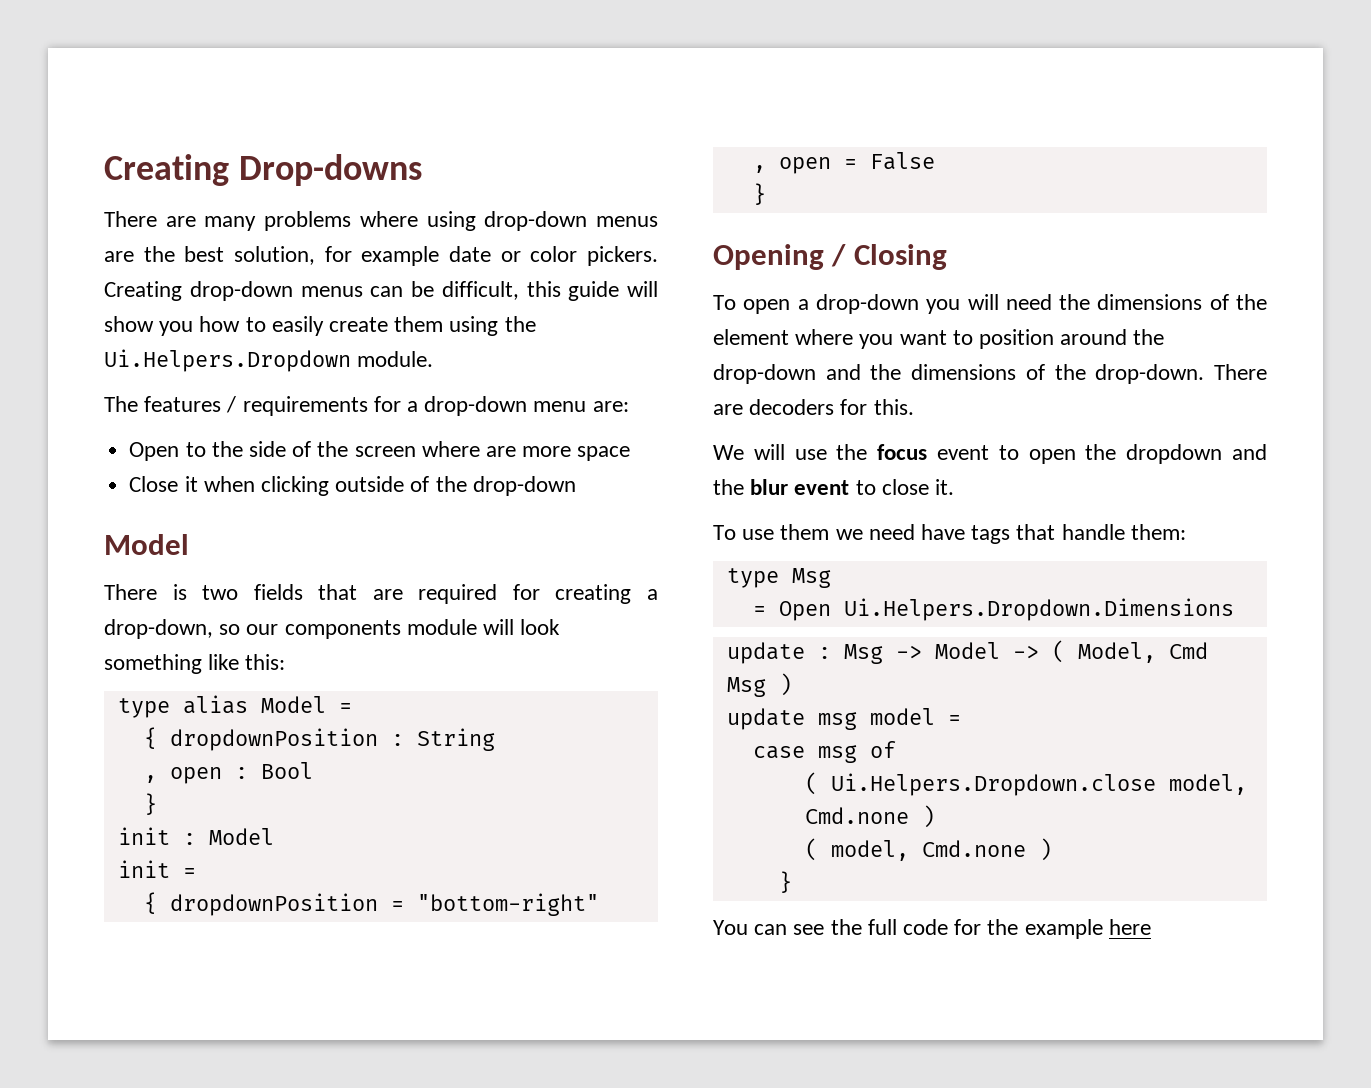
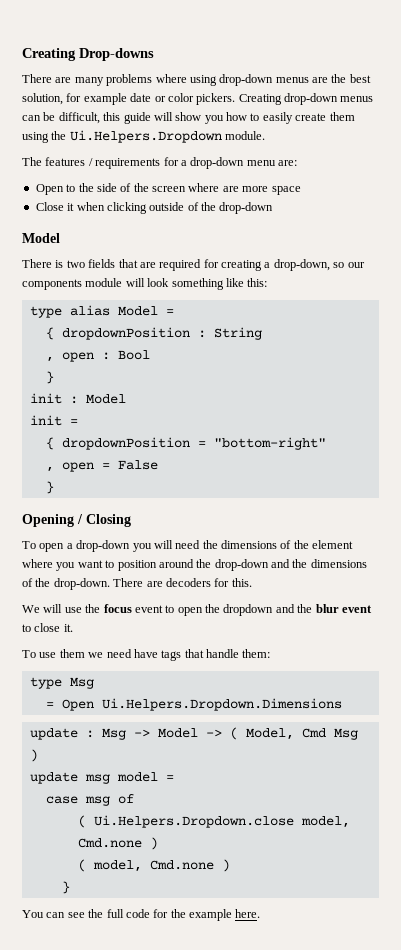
- You can see the full code for the example here
+ You can see the full code for the example here.

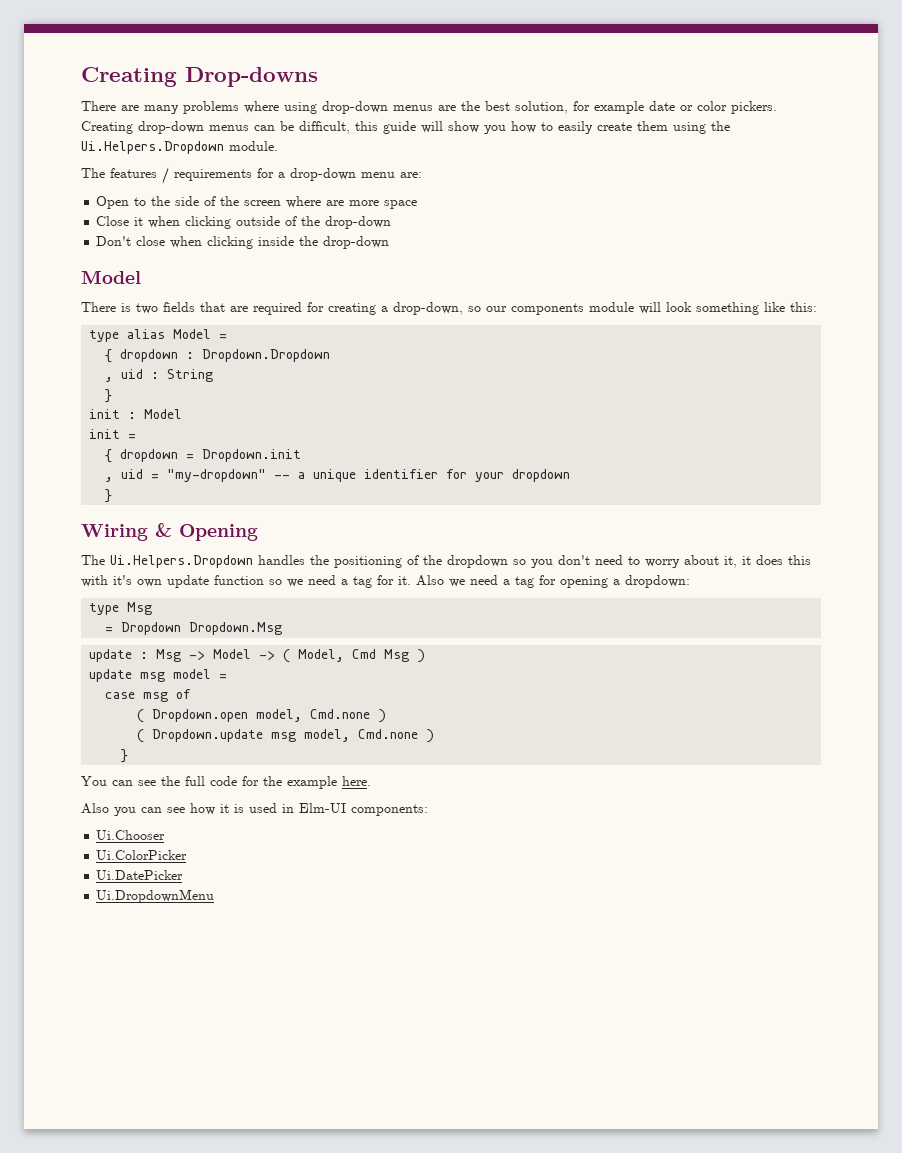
+ Don't close when clicking inside the drop-down
- { dropdownPosition : String
- , open : Bool
+ { dropdown : Dropdown.Dropdown
+ , uid : String
- { dropdownPosition = "bottom-right"
- , open = False
+ { dropdown = Dropdown.init
+ , uid = "my-dropdown" -- a unique identifier for your dropdown
  }
- Opening / Closing
- To open a drop-down you will need the dimensions of the element where you want to position around the drop-down and the dimensions of the drop-down. There are decoders for this.
- We will use the focus event to open the dropdown and the blur event to close it.
- To use them we need have tags that handle them:
+ Wiring & Opening
+ The Ui.Helpers.Dropdown handles the positioning of the dropdown so you don't need to worry about it, it does this with it's own update function so we need a tag for it. Also we need a tag for opening a dropdown:
- = Open Ui.Helpers.Dropdown.Dimensions
+ = Dropdown Dropdown.Msg
- ( Ui.Helpers.Dropdown.close model, Cmd.none )
+ ( Dropdown.open model, Cmd.none )
- ( model, Cmd.none )
+ ( Dropdown.update msg model, Cmd.none )
+ Also you can see how it is used in Elm-UI components:
+ Ui.Chooser
+ Ui.ColorPicker
+ Ui.DatePicker
+ Ui.DropdownMenu

